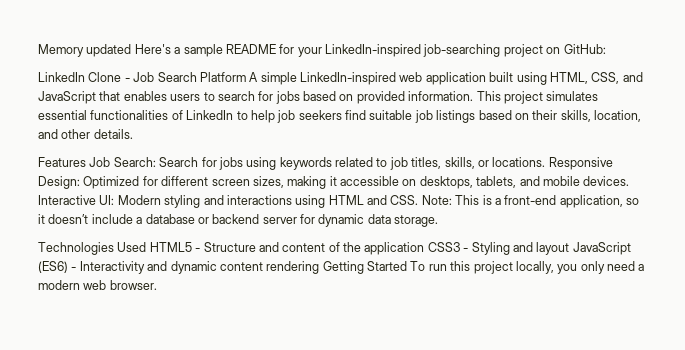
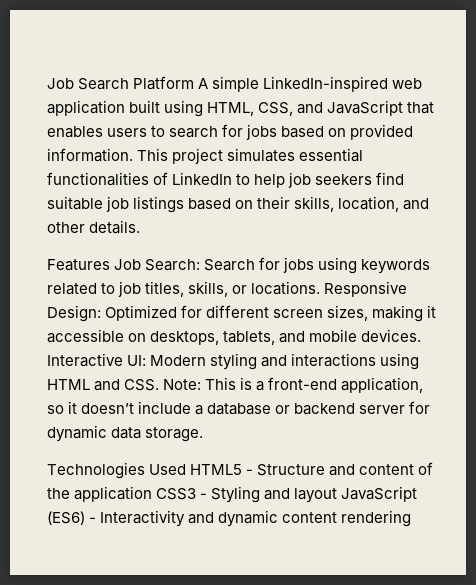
- Memory updated Here's a sample README for your LinkedIn-inspired job-searching project on GitHub:
- LinkedIn Clone - Job Search Platform A simple LinkedIn-inspired web application built using HTML, CSS, and JavaScript that enables users to search for jobs based on provided information.
+ Job Search Platform A simple LinkedIn-inspired web application built using HTML, CSS, and JavaScript that enables users to search for jobs based on provided information.
- Technologies Used HTML5 - Structure and content of the application CSS3 - Styling and layout JavaScript (ES6) - Interactivity and dynamic content rendering Getting Started To run this project locally, you only need a modern web browser.
+ Technologies Used HTML5 - Structure and content of the application CSS3 - Styling and layout JavaScript (ES6) - Interactivity and dynamic content rendering

